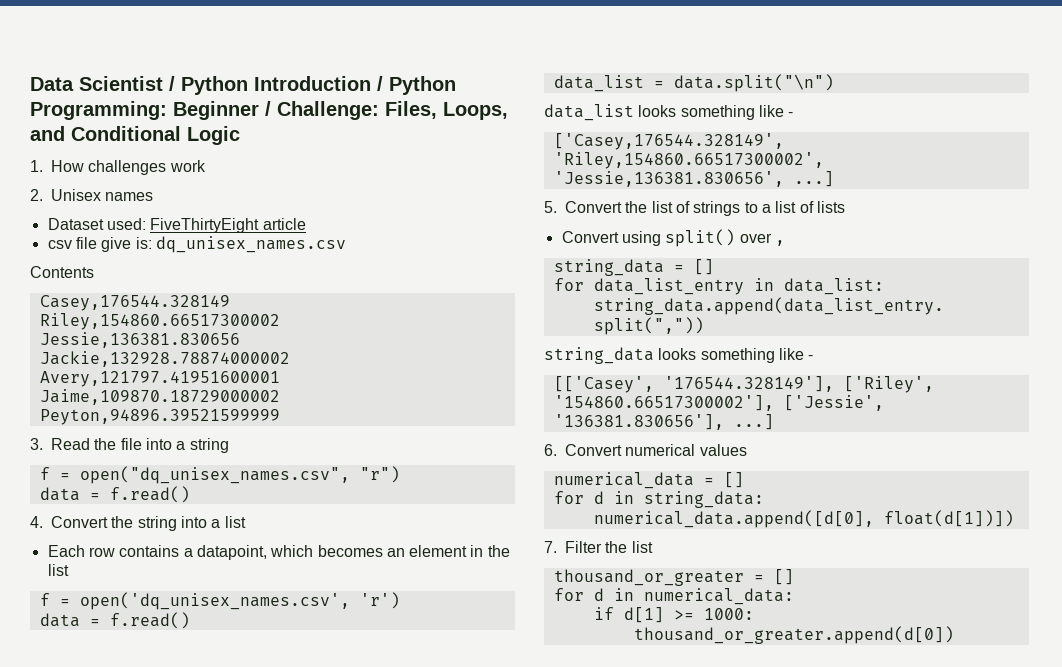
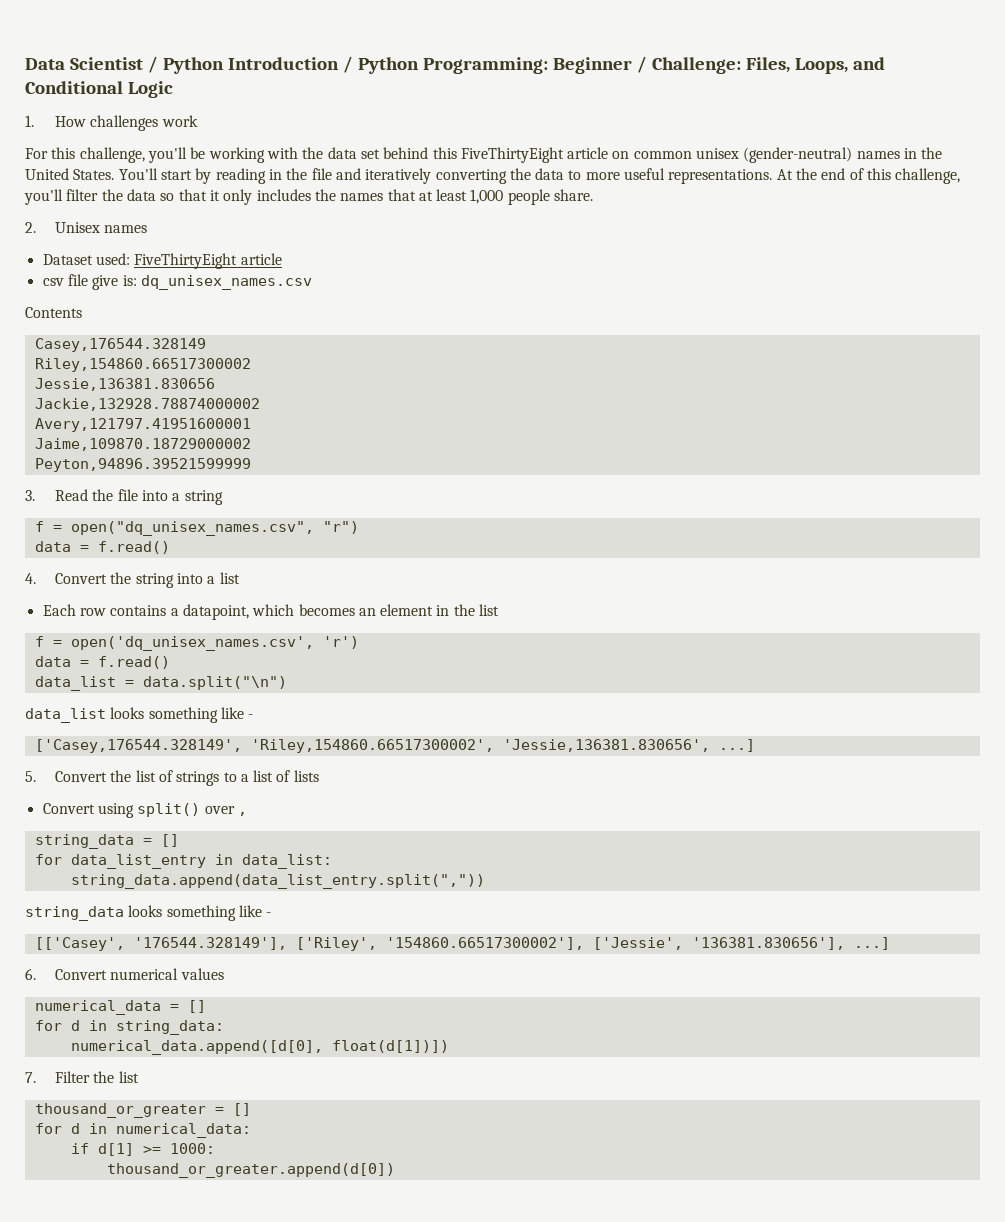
+ For this challenge, you'll be working with the data set behind this FiveThirtyEight article on common unisex (gender-neutral) names in the United States. You'll start by reading in the file and iteratively converting the data to more useful representations. At the end of this challenge, you'll filter the data so that it only includes the names that at least 1,000 people share.

